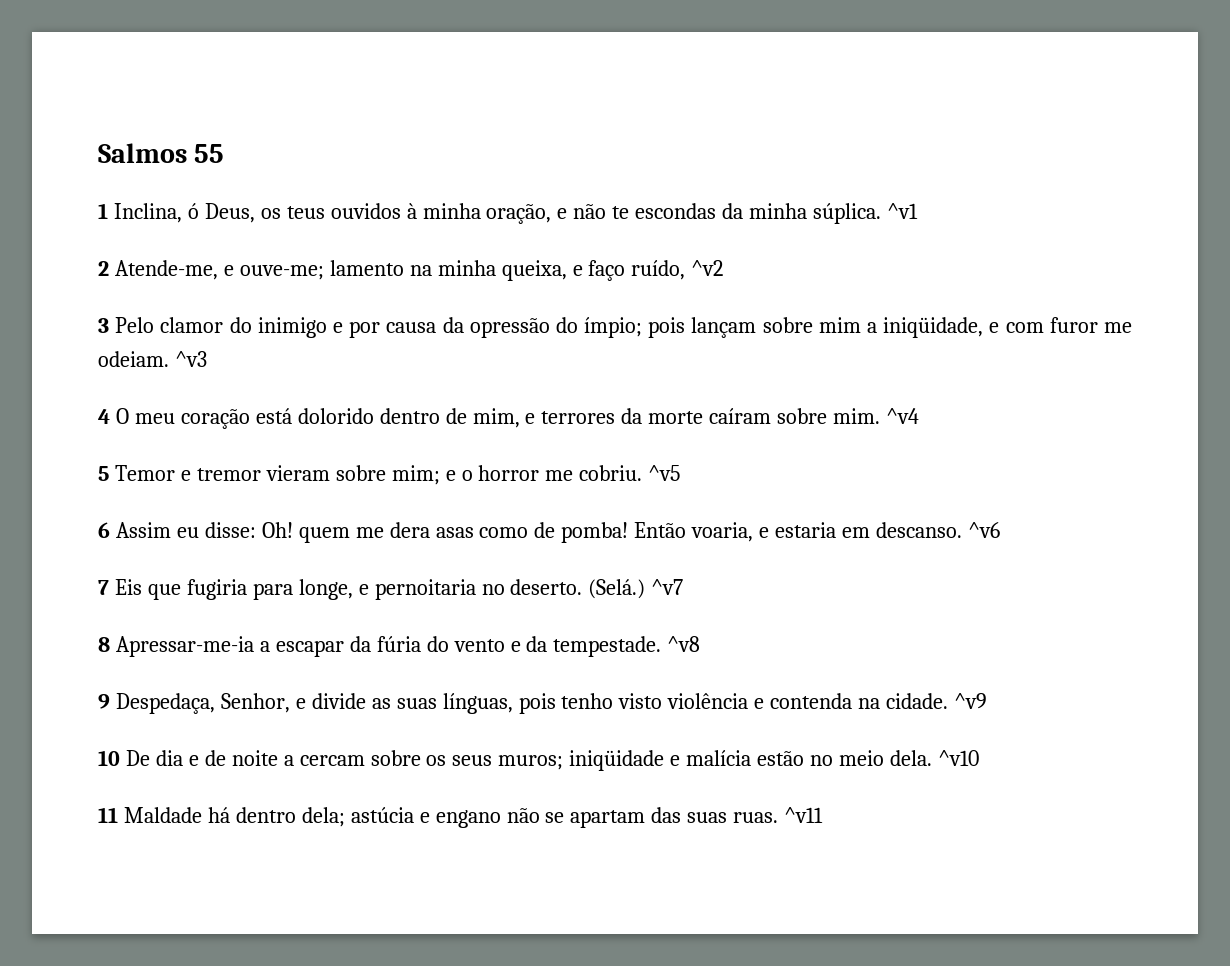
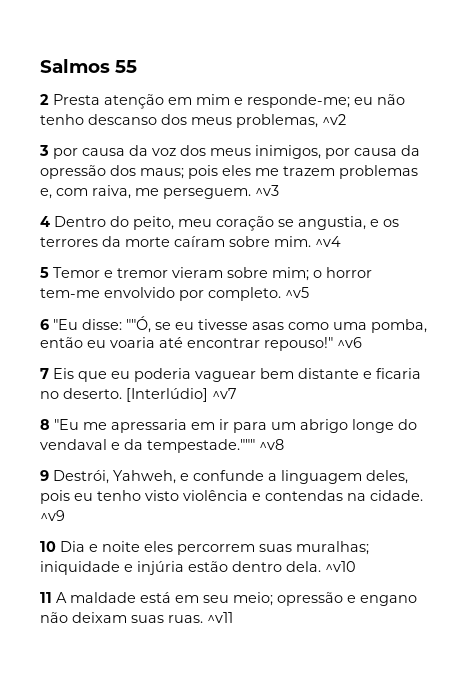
- 1 Inclina, ó Deus, os teus ouvidos à minha oração, e não te escondas da minha súplica. ^v1
- 2 Atende-me, e ouve-me; lamento na minha queixa, e faço ruído, ^v2
- 3 Pelo clamor do inimigo e por causa da opressão do ímpio; pois lançam sobre mim a iniqüidade, e com furor me odeiam. ^v3
- 4 O meu coração está dolorido dentro de mim, e terrores da morte caíram sobre mim.
+ 2 Presta atenção em mim e responde-me; eu não tenho descanso dos meus problemas, ^v2
+ 3 por causa da voz dos meus inimigos, por causa da opressão dos maus; pois eles me trazem problemas e, com raiva, me perseguem. ^v3
+ 4 Dentro do peito, meu coração se angustia, e os terrores da morte caíram sobre mim.
- 5 Temor e tremor vieram sobre mim; e o horror me cobriu. ^v5
- 6 Assim eu disse: Oh! quem me dera asas como de pomba! Então voaria, e estaria em descanso. ^v6
- 7 Eis que fugiria para longe, e pernoitaria no deserto.
+ 5 Temor e tremor vieram sobre mim; o horror tem-me envolvido por completo. ^v5
+ 6 "Eu disse: ""Ó, se eu tivesse asas como uma pomba, então eu voaria até encontrar repouso!" ^v6
+ 7 Eis que eu poderia vaguear bem distante e ficaria no deserto.
- (Selá.) ^v7
+ [Interlúdio] ^v7
- 8 Apressar-me-ia a escapar da fúria do vento e da tempestade.
+ 8 "Eu me apressaria em ir para um abrigo longe do vendaval e da tempestade."""
- 9 Despedaça, Senhor, e divide as suas línguas, pois tenho visto violência e contenda na cidade.
+ 9 Destrói, Yahweh, e confunde a linguagem deles, pois eu tenho visto violência e contendas na cidade.
- 10 De dia e de noite a cercam sobre os seus muros; iniqüidade e malícia estão no meio dela. ^v10
- 11 Maldade há dentro dela; astúcia e engano não se apartam das suas ruas.
+ 10 Dia e noite eles percorrem suas muralhas; iniquidade e injúria estão dentro dela. ^v10
+ 11 A maldade está em seu meio; opressão e engano não deixam suas ruas.

